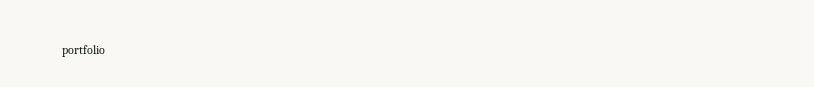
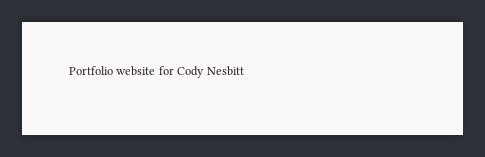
- portfolio
+ Portfolio website for Cody Nesbitt

